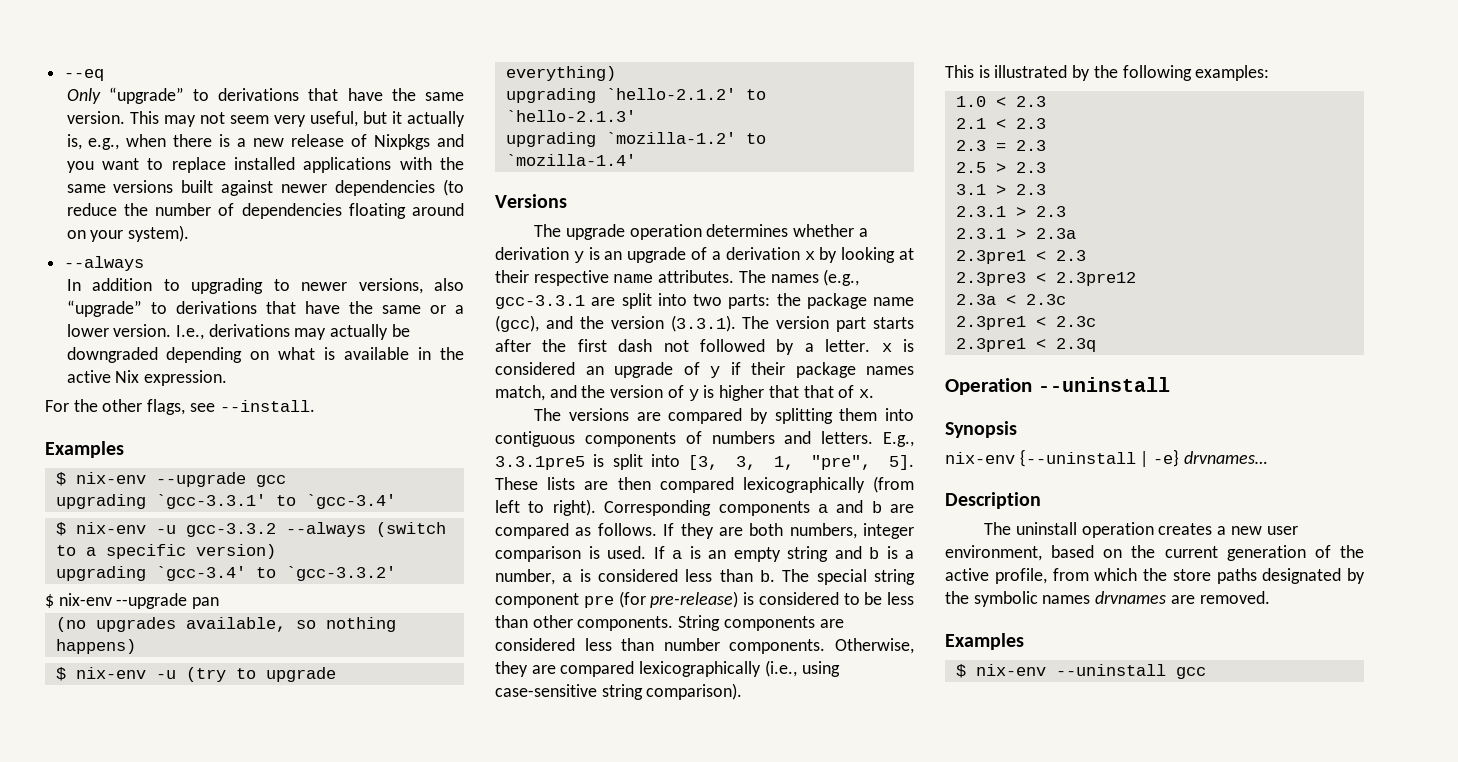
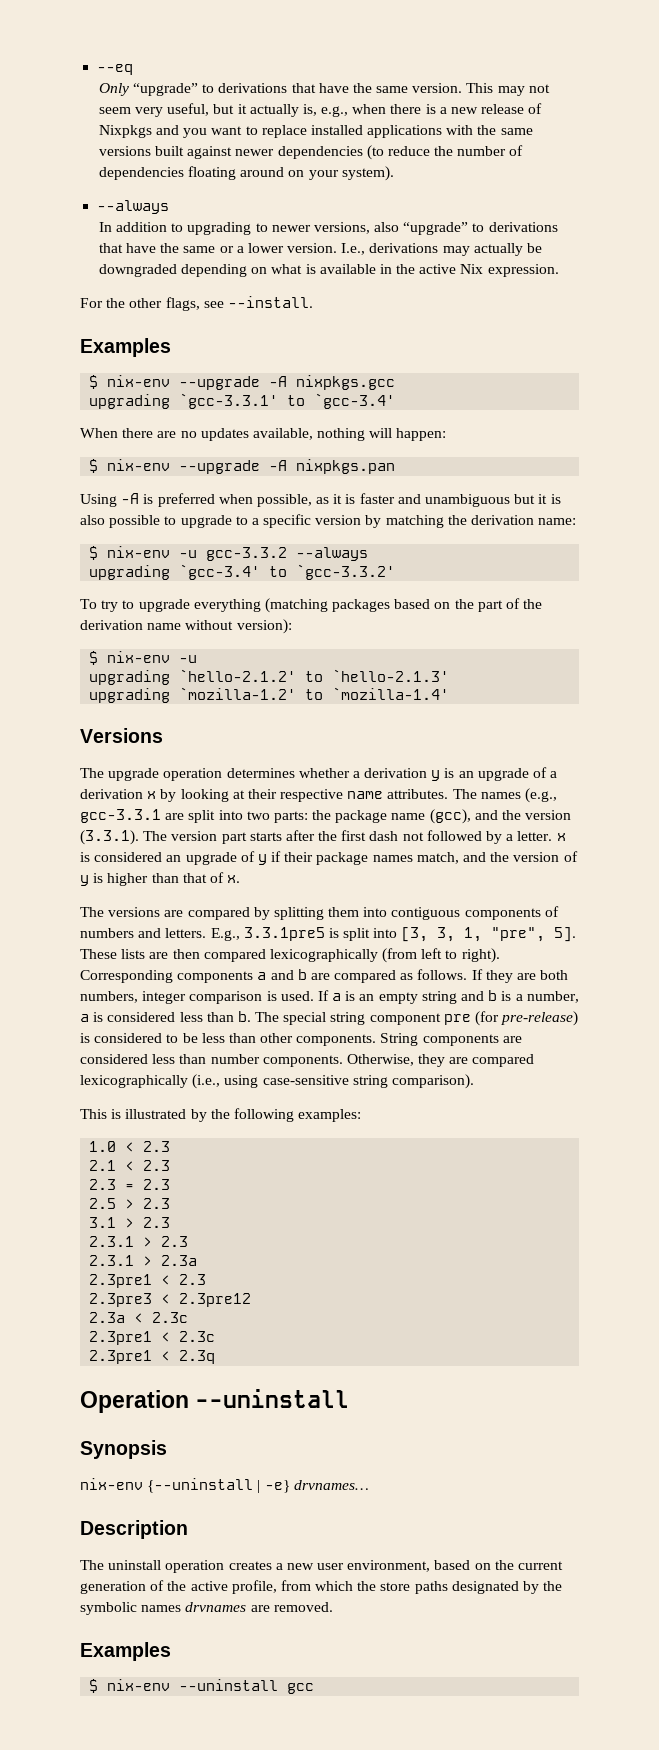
- $ nix-env --upgrade gcc
+ $ nix-env --upgrade -A nixpkgs.gcc
+ When there are no updates available, nothing will happen:
+ $ nix-env --upgrade -A nixpkgs.pan
+ Using -A is preferred when possible, as it is faster and unambiguous but it is also possible to upgrade to a specific version by matching the derivation name:
- $ nix-env -u gcc-3.3.2 --always (switch to a specific version)
+ $ nix-env -u gcc-3.3.2 --always
- $ nix-env --upgrade pan
- (no upgrades available, so nothing happens)
- $ nix-env -u (try to upgrade everything)
+ To try to upgrade everything (matching packages based on the part of the derivation name without version):
+ $ nix-env -u
- The names (e.g., gcc-3.3.1 are split into two parts: the package name (gcc), and the version (3.3.1). The version part starts after the first dash not followed by a letter. x is considered an upgrade of y if their package names match, and the version of y is higher that that of x.
+ The names (e.g., gcc-3.3.1 are split into two parts: the package name (gcc), and the version (3.3.1). The version part starts after the first dash not followed by a letter. x is considered an upgrade of y if their package names match, and the version of y is higher than that of x.

